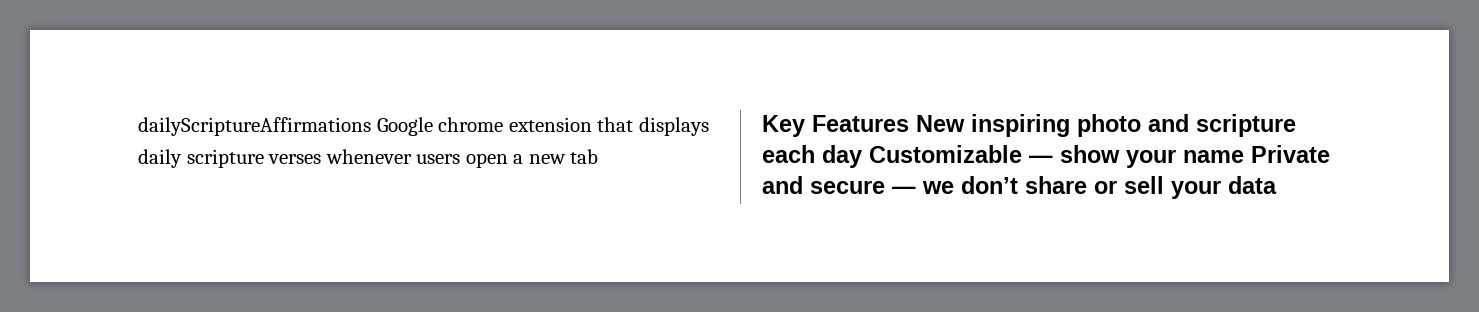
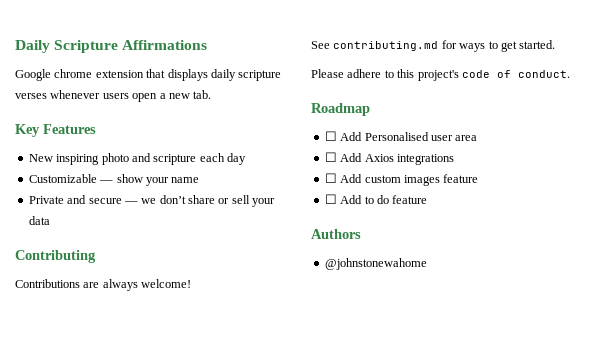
- dailyScriptureAffirmations Google chrome extension that displays daily scripture verses whenever users open a new tab
+ Daily Scripture Affirmations
+ Google chrome extension that displays daily scripture verses whenever users open a new tab.
- Key Features New inspiring photo and scripture each day Customizable — show your name Private and secure — we don’t share or sell your data
+ Key Features
+ New inspiring photo and scripture each day
+ Customizable — show your name
+ Private and secure — we don’t share or sell your data
+ Contributing
+ Contributions are always welcome!
+ See contributing.md for ways to get started.
+ Please adhere to this project's code of conduct.
+ Roadmap
+ ☐ Add Personalised user area
+ ☐ Add Axios integrations
+ ☐ Add custom images feature
+ ☐ Add to do feature
+ Authors
+ @johnstonewahome

